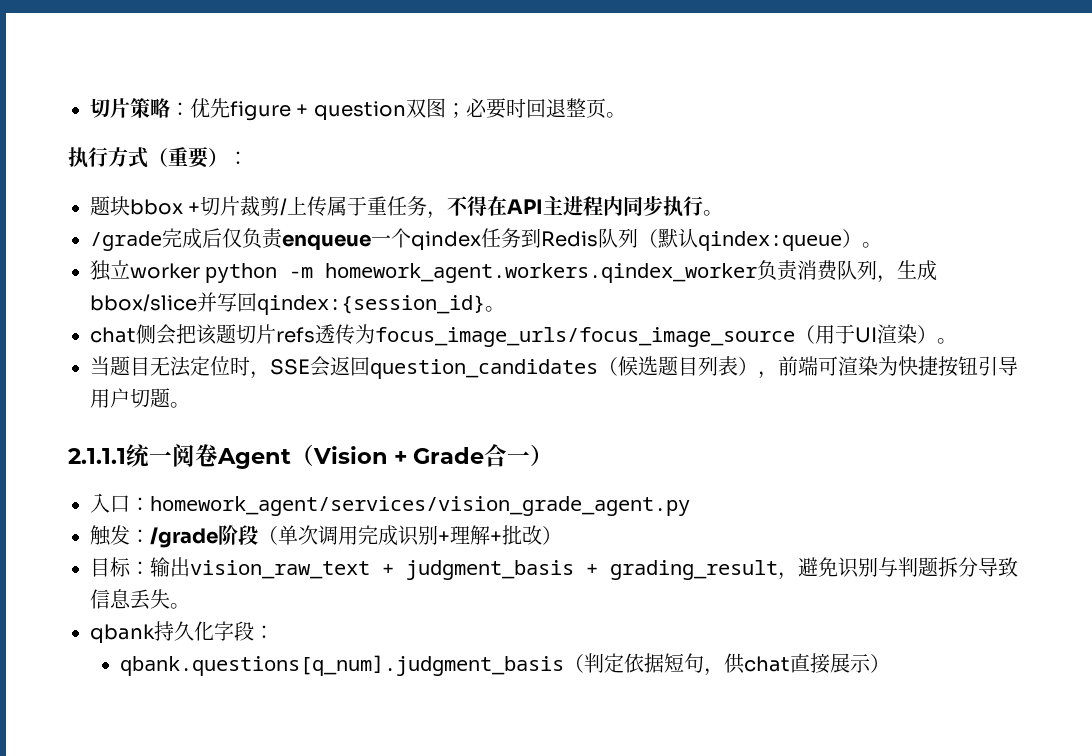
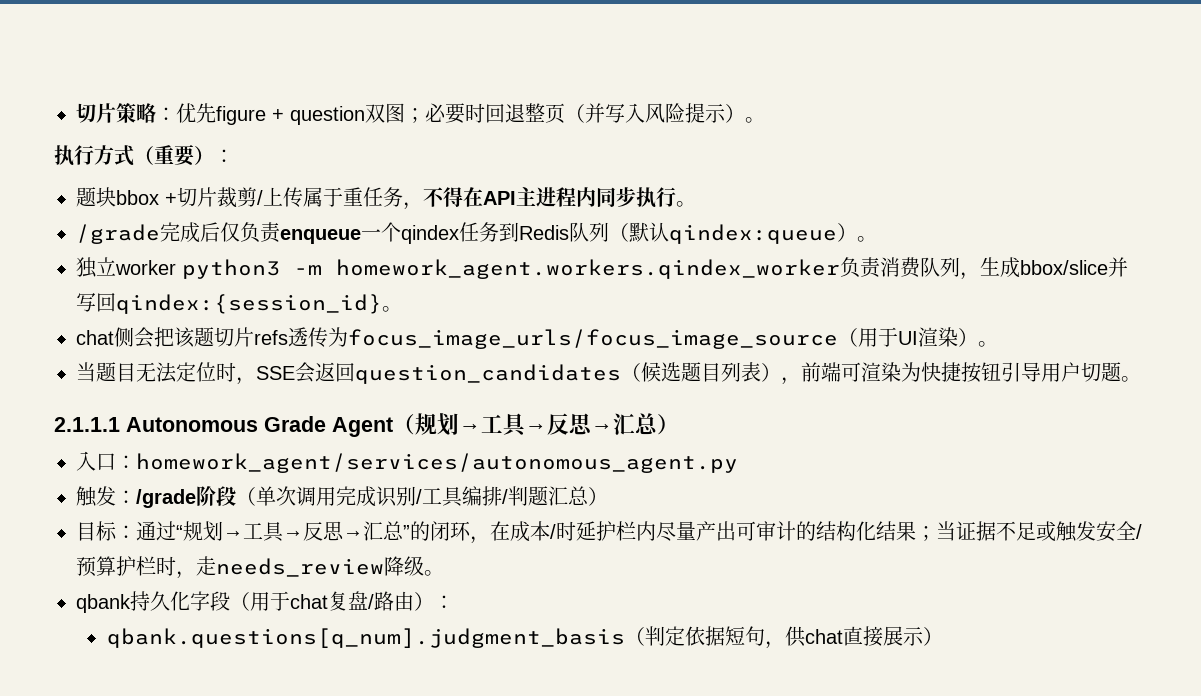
- 切片策略：优先figure + question双图；必要时回退整页。
+ 切片策略：优先figure + question双图；必要时回退整页（并写入风险提示）。
- 独立worker python -m homework_agent.workers.qindex_worker负责消费队列，生成bbox/slice并写回qindex:{session_id}。
+ 独立worker python3 -m homework_agent.workers.qindex_worker负责消费队列，生成bbox/slice并写回qindex:{session_id}。
- 2.1.1.1统一阅卷Agent（Vision + Grade合一）
+ 2.1.1.1 Autonomous Grade Agent（规划→工具→反思→汇总）
- 入口：homework_agent/services/vision_grade_agent.py
+ 入口：homework_agent/services/autonomous_agent.py
- 触发：/grade阶段（单次调用完成识别+理解+批改）
- 目标：输出vision_raw_text + judgment_basis + grading_result，避免识别与判题拆分导致信息丢失。
- qbank持久化字段：
+ 触发：/grade阶段（单次调用完成识别/工具编排/判题汇总）
+ 目标：通过“规划→工具→反思→汇总”的闭环，在成本/时延护栏内尽量产出可审计的结构化结果；当证据不足或触发安全/预算护栏时，走needs_review降级。
+ qbank持久化字段（用于chat复盘/路由）：

